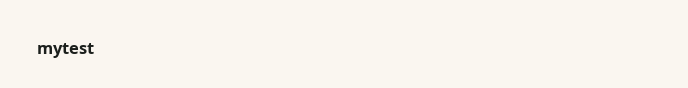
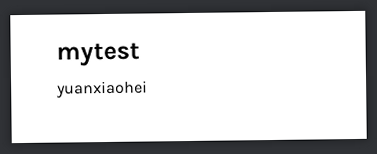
+ yuanxiaohei

